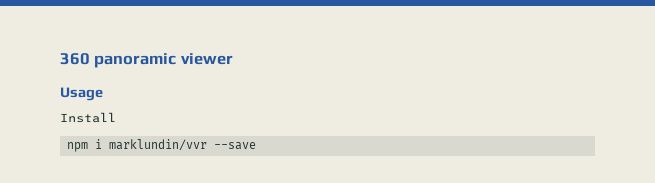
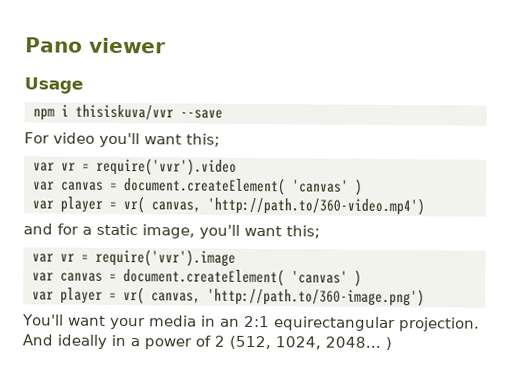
- 360 panoramic viewer
+ Pano viewer
- Install
- npm i marklundin/vvr --save
+ npm i thisiskuva/vvr --save
+ For video you'll want this;
+ var vr = require('vvr').video
+ var canvas = document.createElement( 'canvas' )
+ var player = vr( canvas, 'http://path.to/360-video.mp4')
+ and for a static image, you'll want this;
+ var vr = require('vvr').image
+ var canvas = document.createElement( 'canvas' )
+ var player = vr( canvas, 'http://path.to/360-image.png')
+ You'll want your media in an 2:1 equirectangular projection. And ideally in a power of 2 (512, 1024, 2048... )

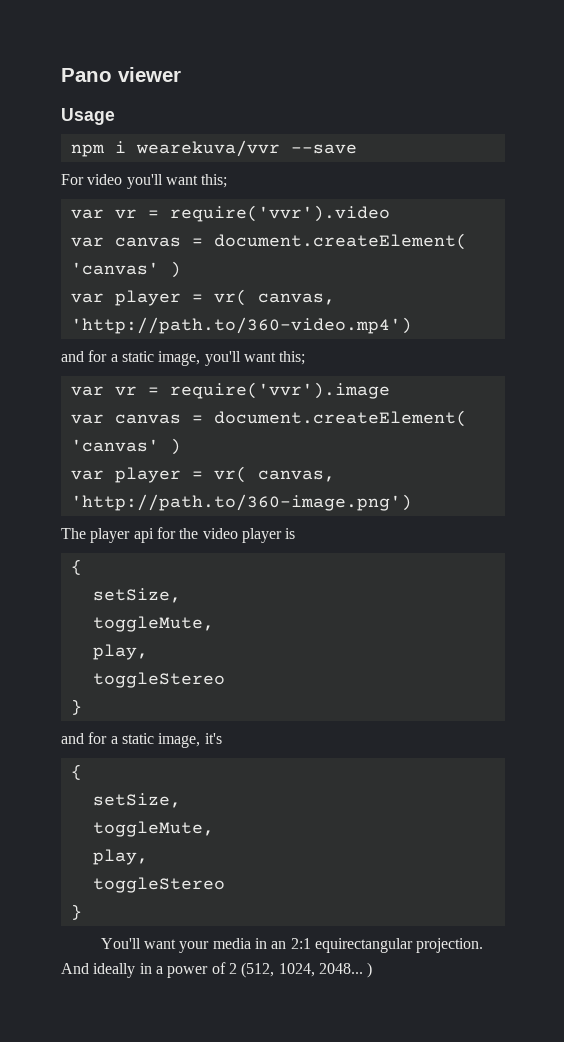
- npm i thisiskuva/vvr --save
+ npm i wearekuva/vvr --save
+ The player api for the video player is
+ {
+ setSize,
+ toggleMute,
+ play,
+ toggleStereo
+ }
+ and for a static image, it's
+ {
+ setSize,
+ toggleMute,
+ play,
+ toggleStereo
+ }

